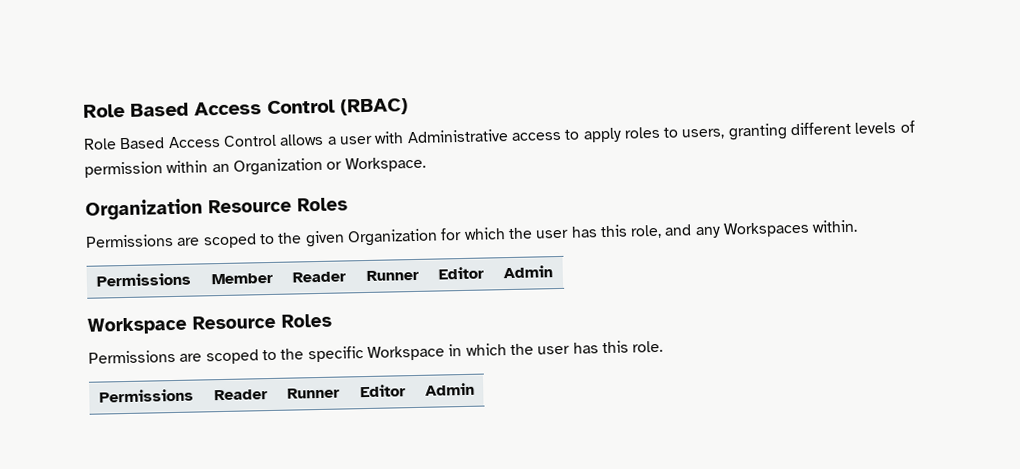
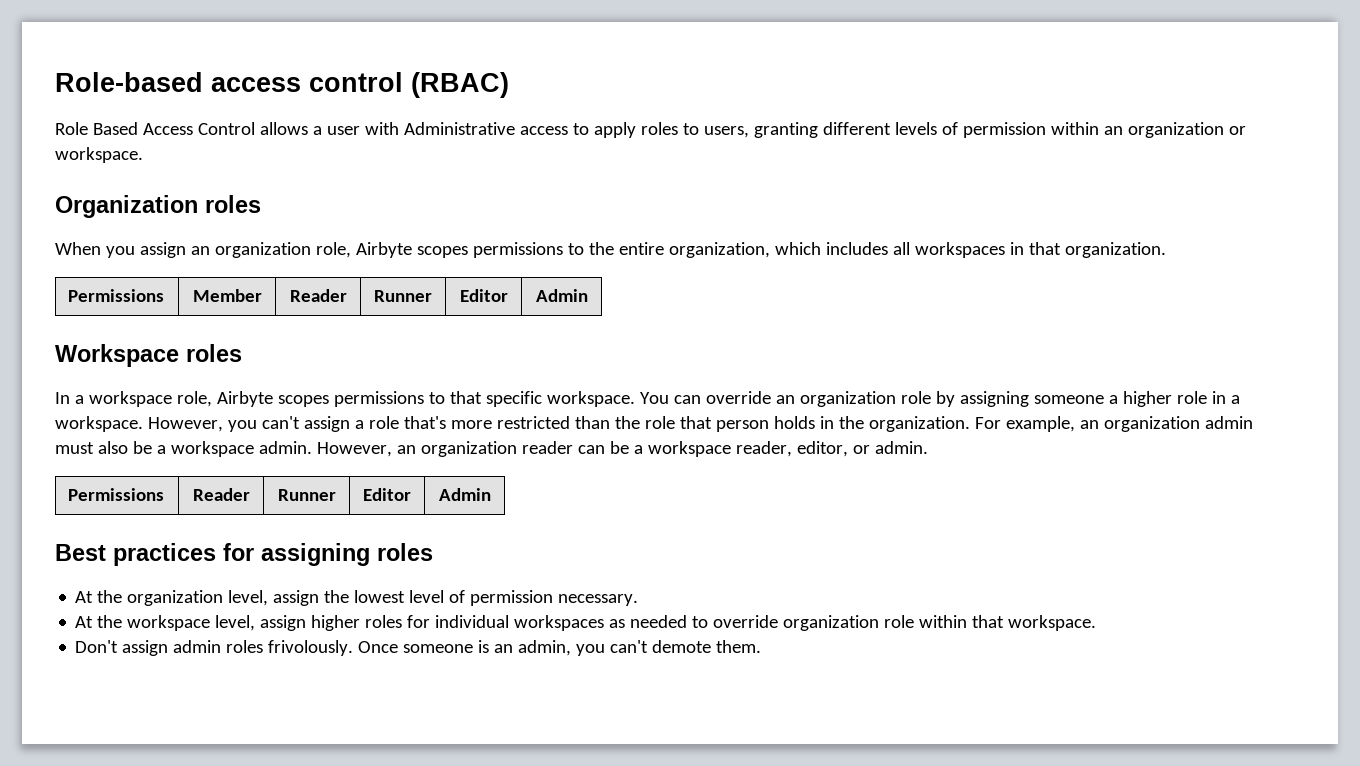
- Role Based Access Control (RBAC)
+ Role-based access control (RBAC)
- Role Based Access Control allows a user with Administrative access to apply roles to users, granting different levels of permission within an Organization or Workspace.
- Organization Resource Roles
- Permissions are scoped to the given Organization for which the user has this role, and any Workspaces within.
+ Role Based Access Control allows a user with Administrative access to apply roles to users, granting different levels of permission within an organization or workspace.
+ Organization roles
+ When you assign an organization role, Airbyte scopes permissions to the entire organization, which includes all workspaces in that organization.
- Workspace Resource Roles
- Permissions are scoped to the specific Workspace in which the user has this role.
+ Workspace roles
+ In a workspace role, Airbyte scopes permissions to that specific workspace. You can override an organization role by assigning someone a higher role in a workspace. However, you can't assign a role that's more restricted than the role that person holds in the organization. For example, an organization admin must also be a workspace admin. However, an organization reader can be a workspace reader, editor, or admin.
+ Best practices for assigning roles
+ At the organization level, assign the lowest level of permission necessary.
+ At the workspace level, assign higher roles for individual workspaces as needed to override organization role within that workspace.
+ Don't assign admin roles frivolously. Once someone is an admin, you can't demote them.

